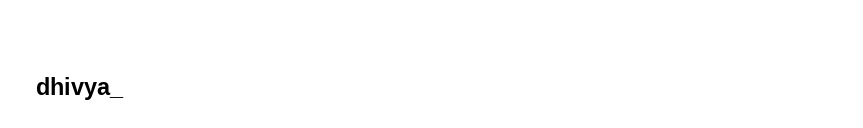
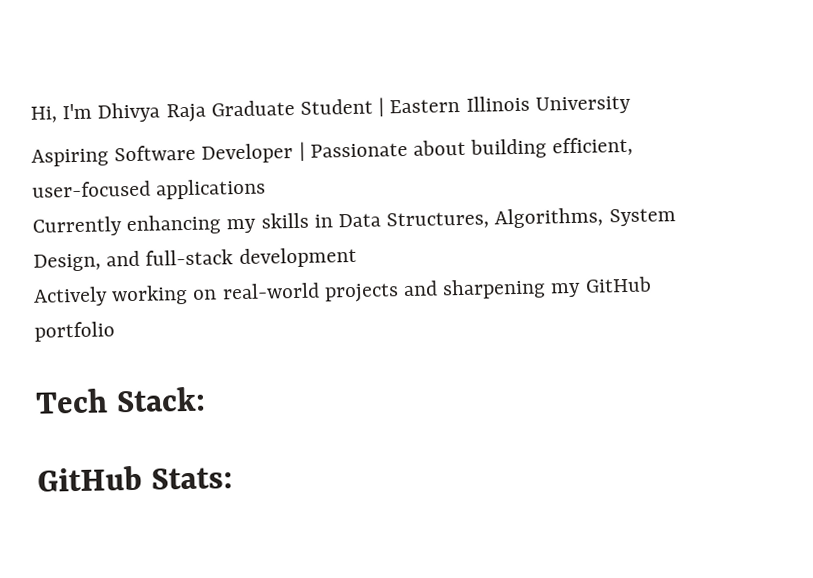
- dhivya_
+ Hi, I'm Dhivya Raja Graduate Student | Eastern Illinois University
+ Aspiring Software Developer | Passionate about building efficient, user-focused applications
+ Currently enhancing my skills in Data Structures, Algorithms, System Design, and full-stack development
+ Actively working on real-world projects and sharpening my GitHub portfolio
+ Tech Stack:
+ GitHub Stats:

